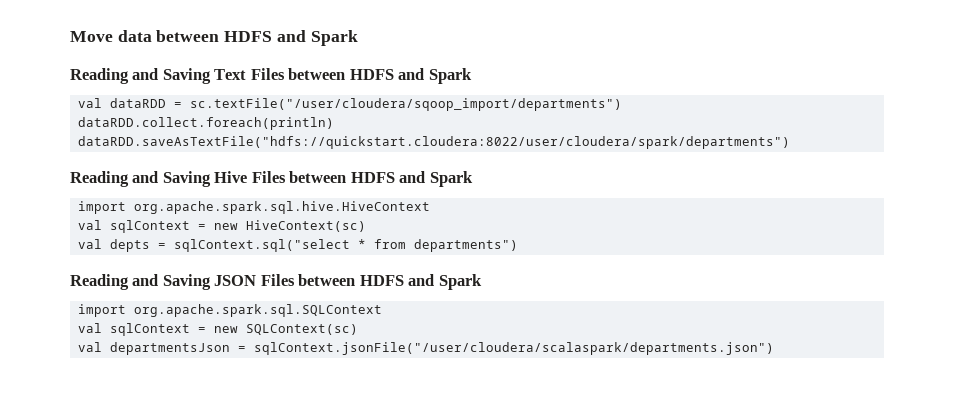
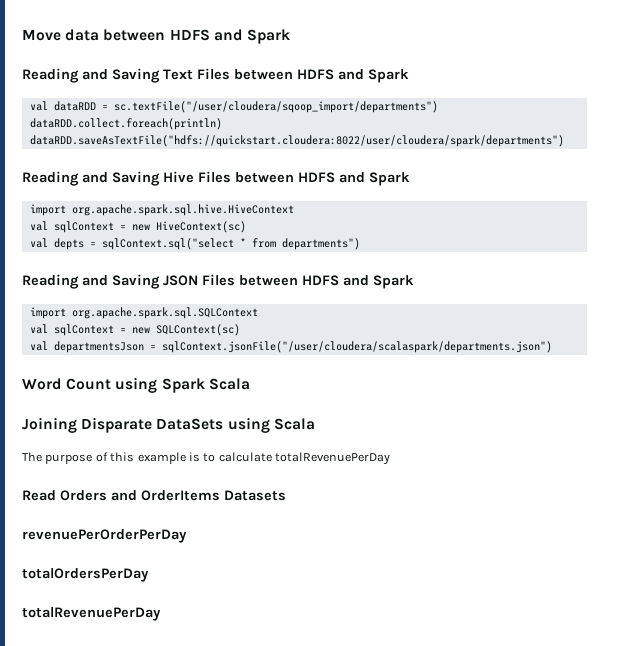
+ Word Count using Spark Scala
+ Joining Disparate DataSets using Scala
+ The purpose of this example is to calculate totalRevenuePerDay
+ Read Orders and OrderItems Datasets
+ revenuePerOrderPerDay
+ totalOrdersPerDay
+ totalRevenuePerDay

